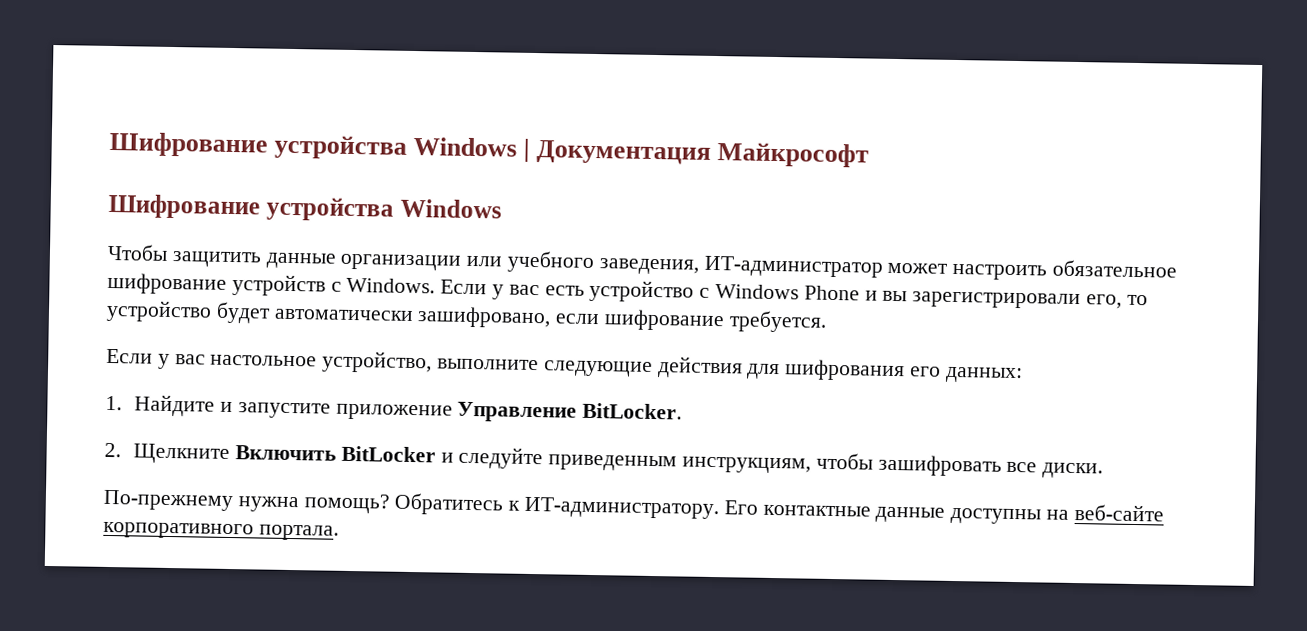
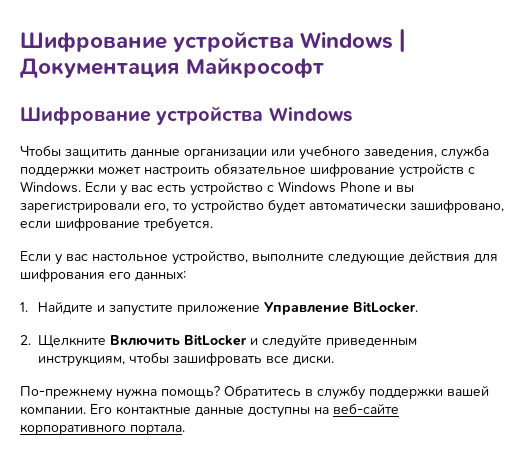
- Чтобы защитить данные организации или учебного заведения, ИТ-администратор может настроить обязательное шифрование устройств с Windows.
+ Чтобы защитить данные организации или учебного заведения, служба поддержки может настроить обязательное шифрование устройств с Windows.
- Обратитесь к ИТ-администратору.
+ Обратитесь в службу поддержки вашей компании.

